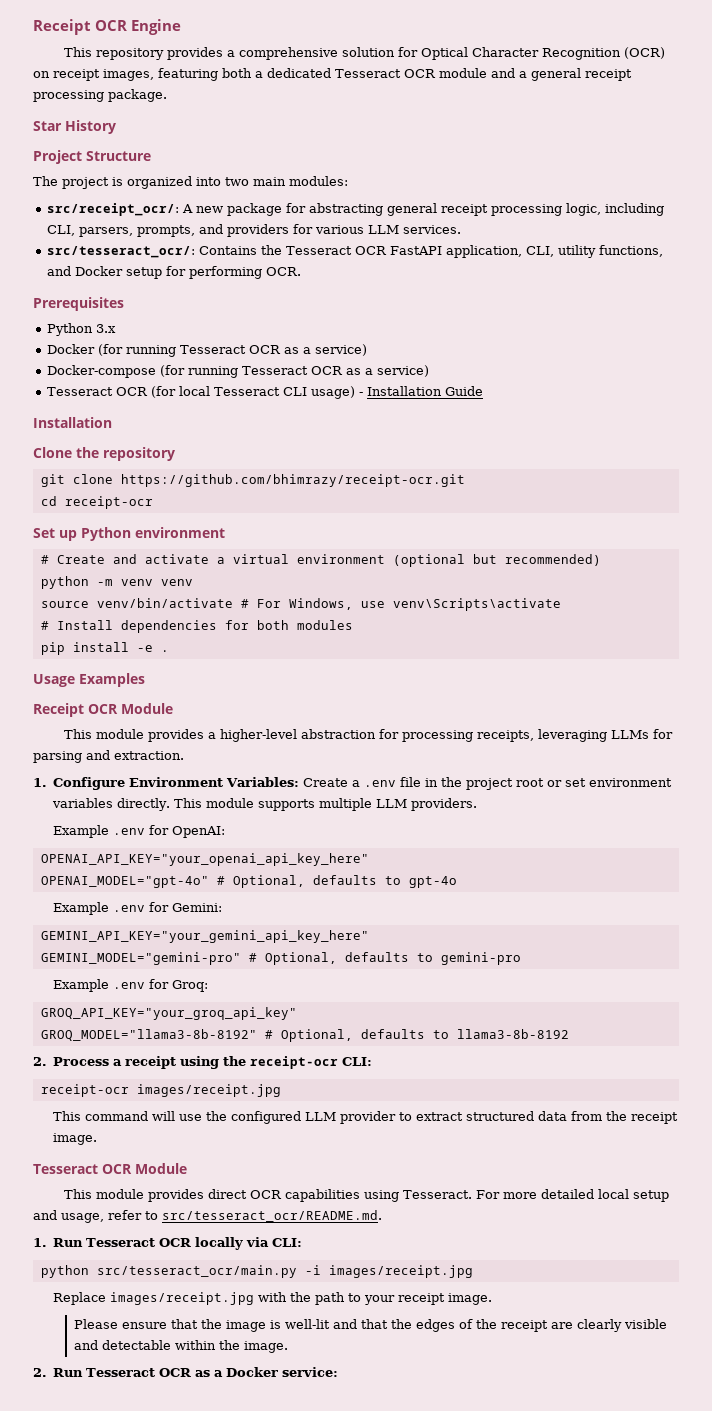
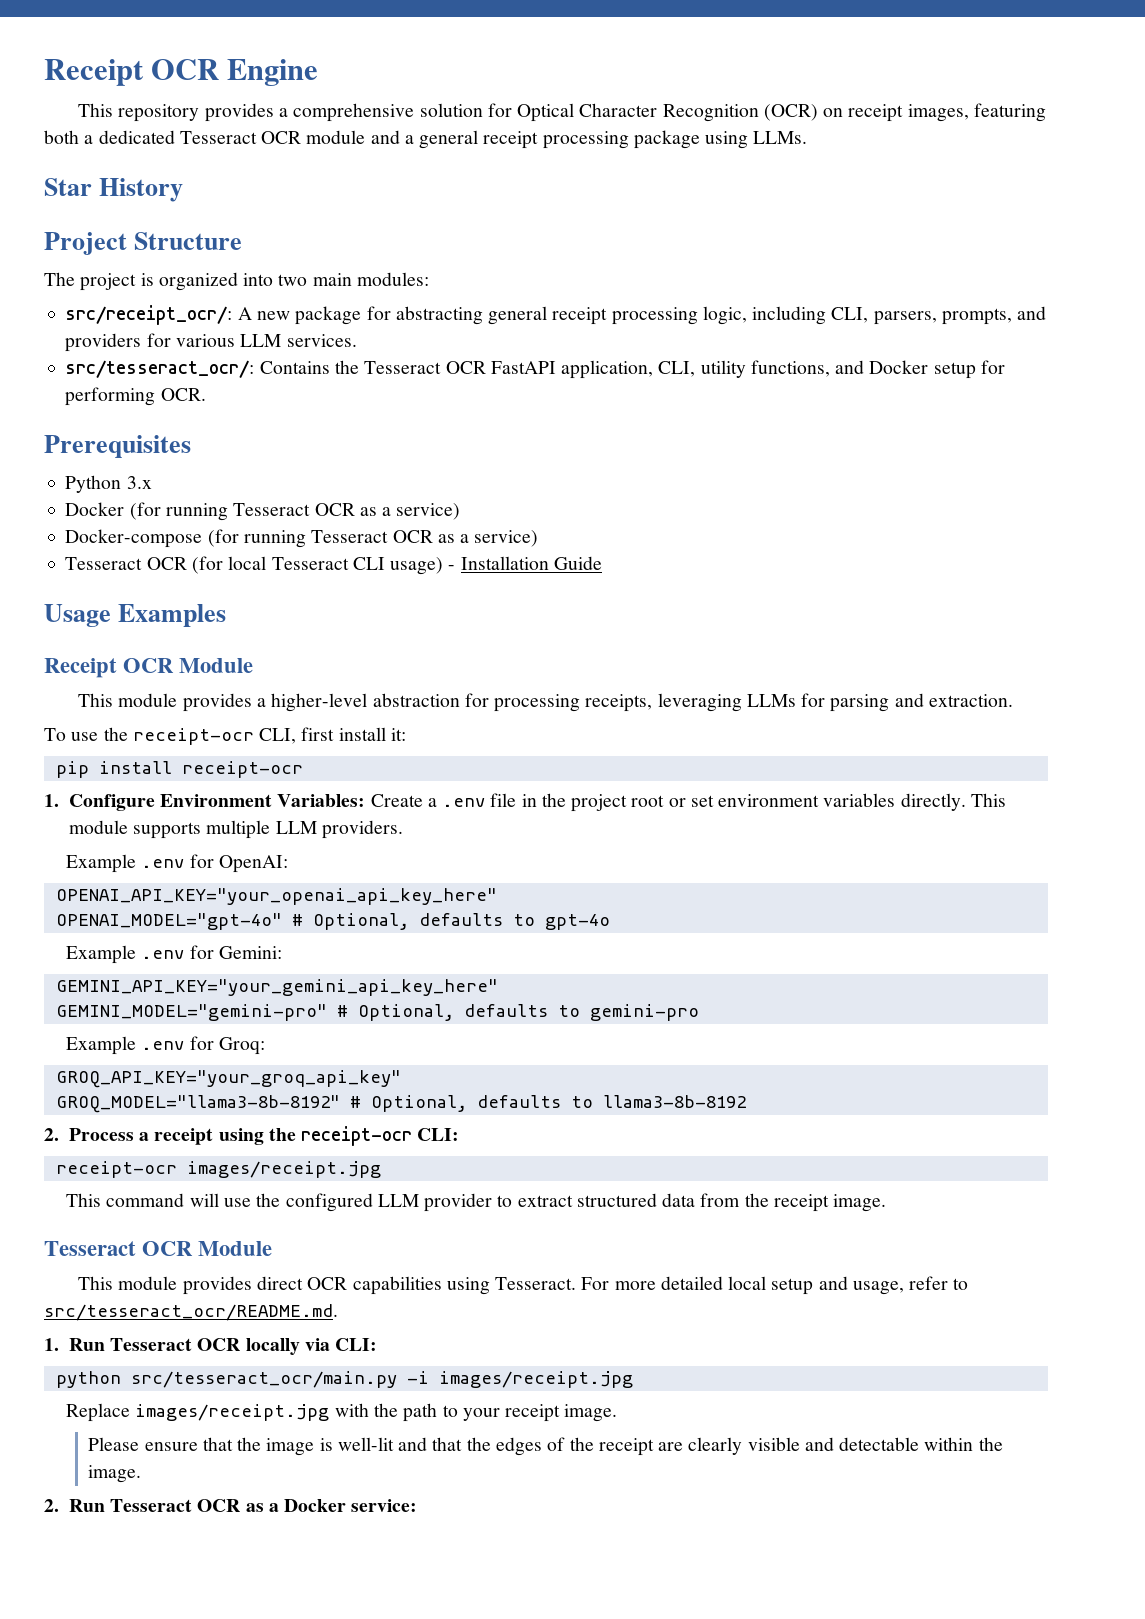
- This repository provides a comprehensive solution for Optical Character Recognition (OCR) on receipt images, featuring both a dedicated Tesseract OCR module and a general receipt processing package.
+ This repository provides a comprehensive solution for Optical Character Recognition (OCR) on receipt images, featuring both a dedicated Tesseract OCR module and a general receipt processing package using LLMs.
  Tesseract OCR (for local Tesseract CLI usage) - Installation Guide
- Installation
- Clone the repository
- git clone https://github.com/bhimrazy/receipt-ocr.git
- cd receipt-ocr
- Set up Python environment
- # Create and activate a virtual environment (optional but recommended)
- python -m venv venv
- source venv/bin/activate # For Windows, use venv\Scripts\activate
- # Install dependencies for both modules
- pip install -e .
+ To use the receipt-ocr CLI, first install it:
+ pip install receipt-ocr

